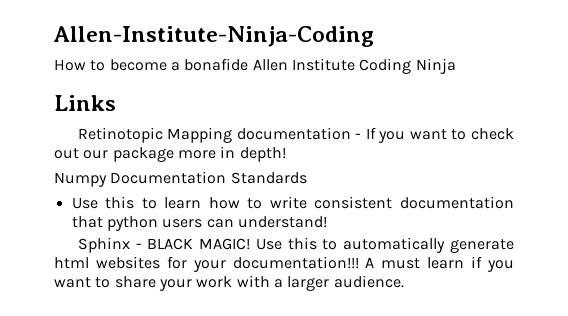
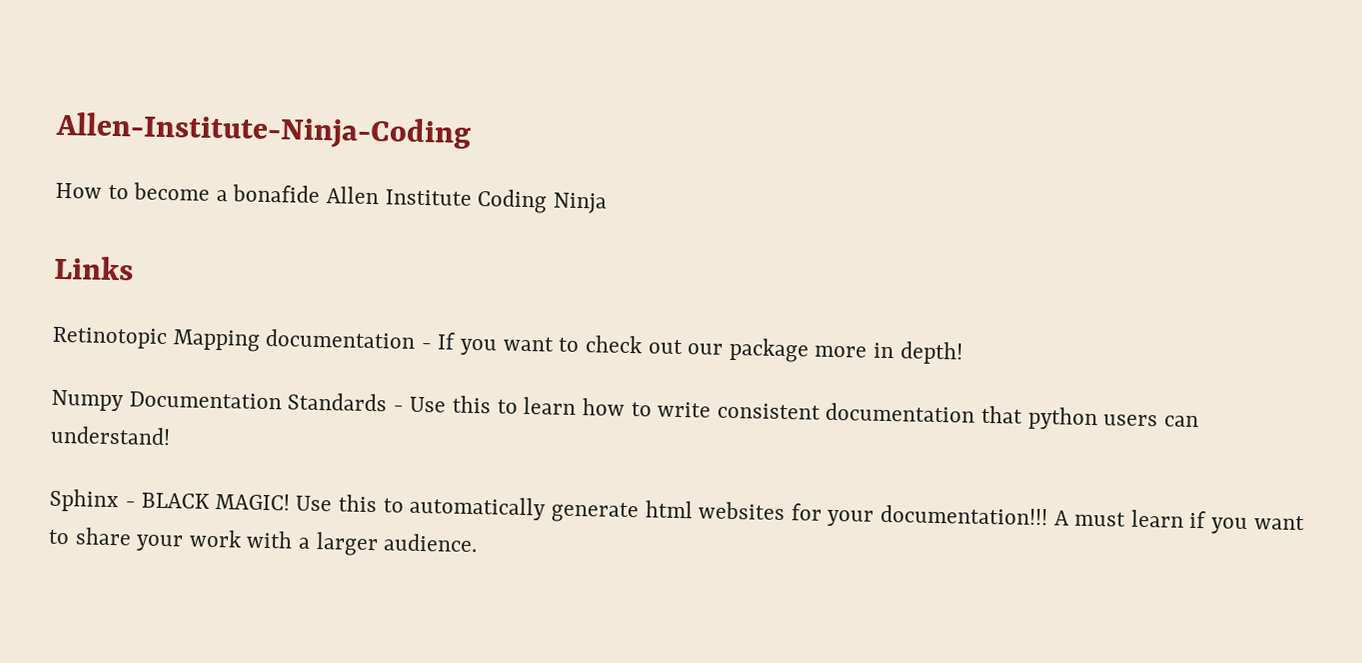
- Numpy Documentation Standards
- Use this to learn how to write consistent documentation that python users can understand!
+ Numpy Documentation Standards - Use this to learn how to write consistent documentation that python users can understand!

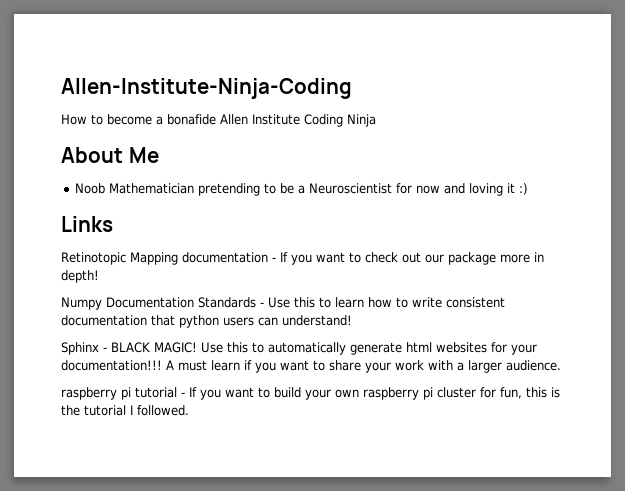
+ About Me
+ Noob Mathematician pretending to be a Neuroscientist for now and loving it :)
+ raspberry pi tutorial - If you want to build your own raspberry pi cluster for fun, this is the tutorial I followed.

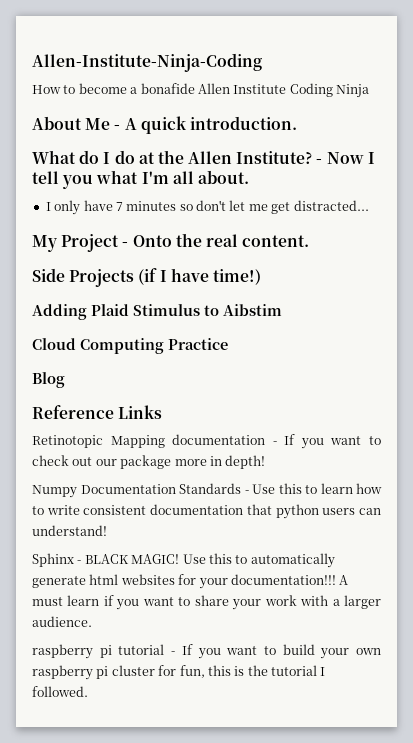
- About Me
- Noob Mathematician pretending to be a Neuroscientist for now and loving it :)
- Links
+ About Me - A quick introduction.
+ What do I do at the Allen Institute? - Now I tell you what I'm all about.
+ I only have 7 minutes so don't let me get distracted...
+ My Project - Onto the real content.
+ Side Projects (if I have time!)
+ Adding Plaid Stimulus to Aibstim
+ Cloud Computing Practice
+ Blog
+ Reference Links

